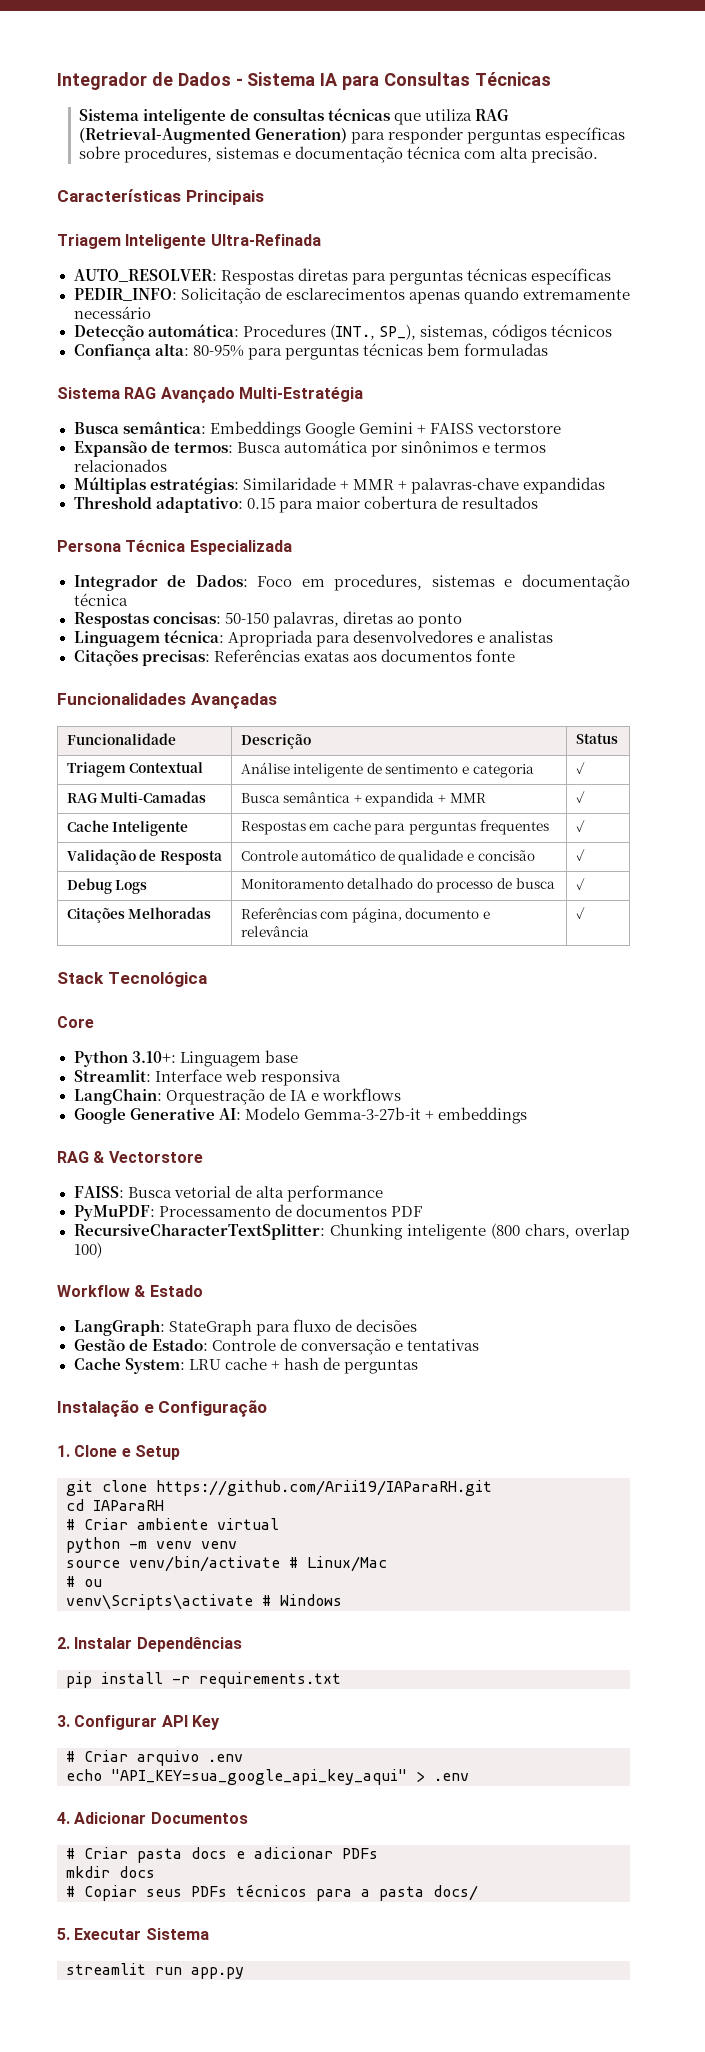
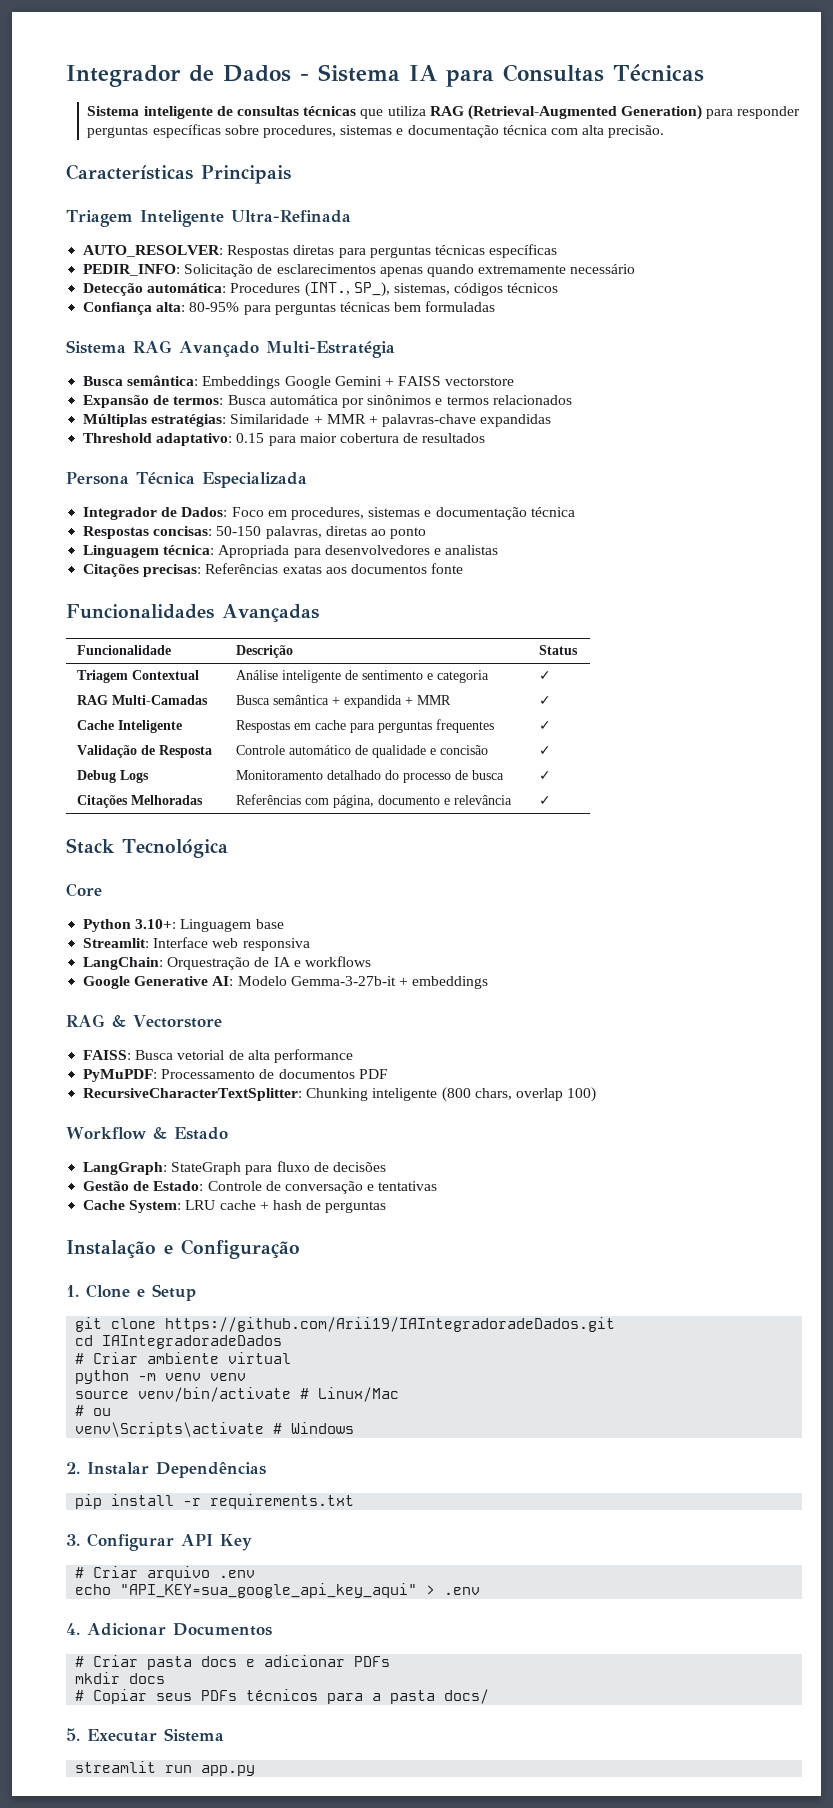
- git clone https://github.com/Arii19/IAParaRH.git
+ git clone https://github.com/Arii19/IAIntegradoradeDados.git
- cd IAParaRH
+ cd IAIntegradoradeDados

